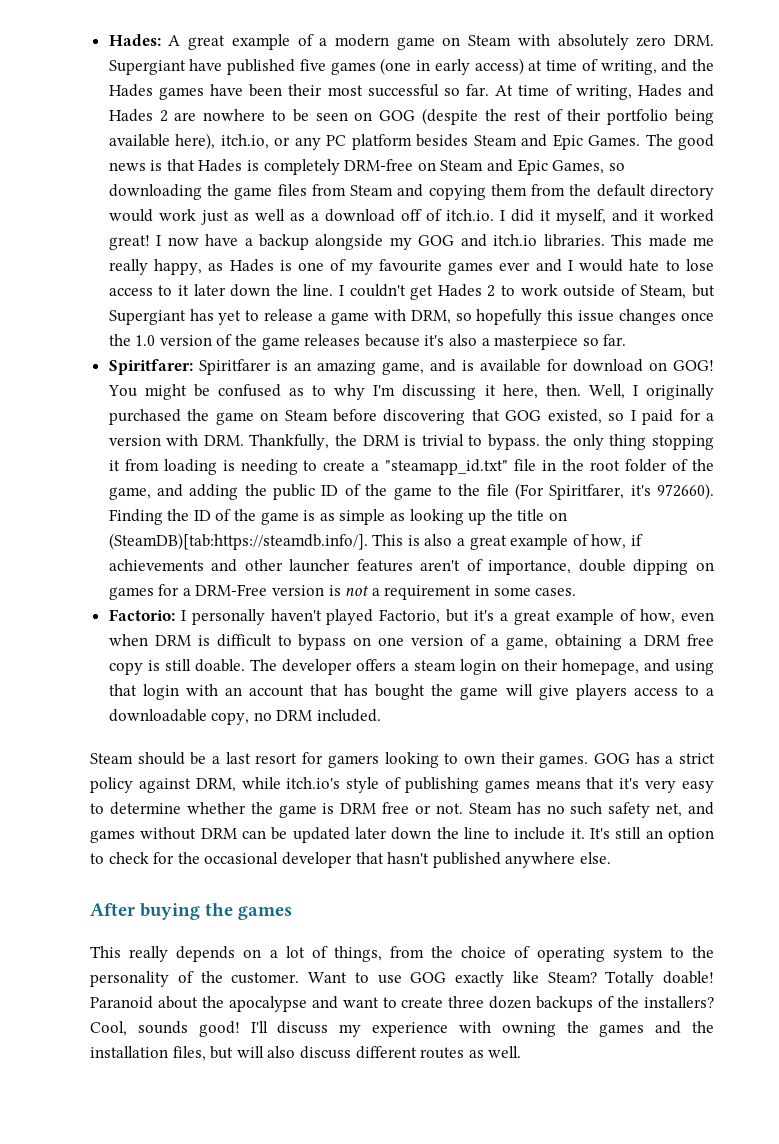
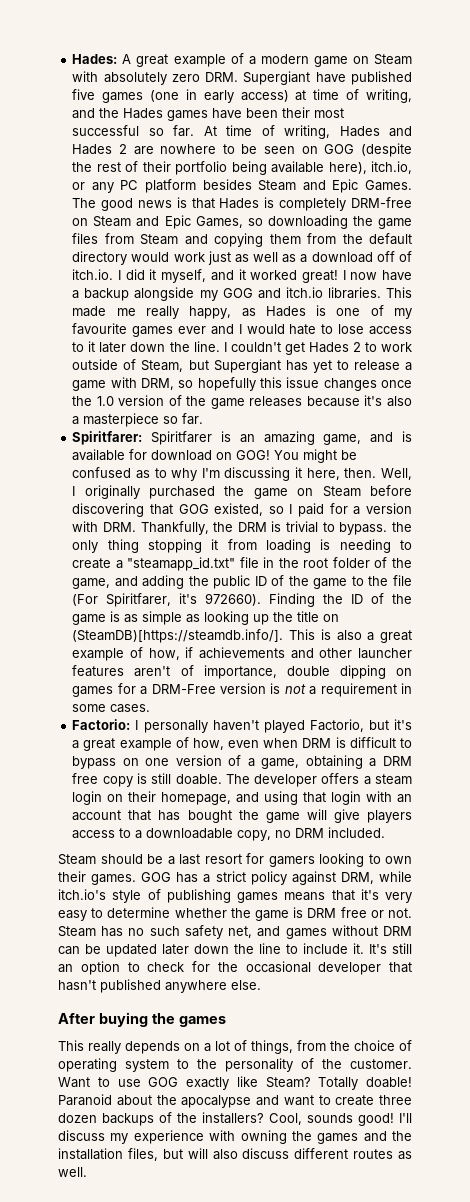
- Finding the ID of the game is as simple as looking up the title on (SteamDB)[tab:https://steamdb.info/]. This is also a great example of how, if achievements and other launcher features aren't of importance, double dipping on games for a DRM-Free version is not a requirement in some cases.
+ Finding the ID of the game is as simple as looking up the title on (SteamDB)[https://steamdb.info/]. This is also a great example of how, if achievements and other launcher features aren't of importance, double dipping on games for a DRM-Free version is not a requirement in some cases.

